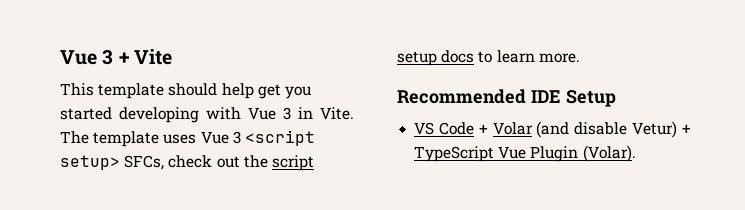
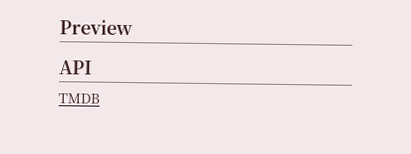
- Vue 3 + Vite
- This template should help get you started developing with Vue 3 in Vite. The template uses Vue 3 <script setup> SFCs, check out the script setup docs to learn more.
- Recommended IDE Setup
- VS Code + Volar (and disable Vetur) + TypeScript Vue Plugin (Volar).
+ Preview
+ API
+ TMDB

